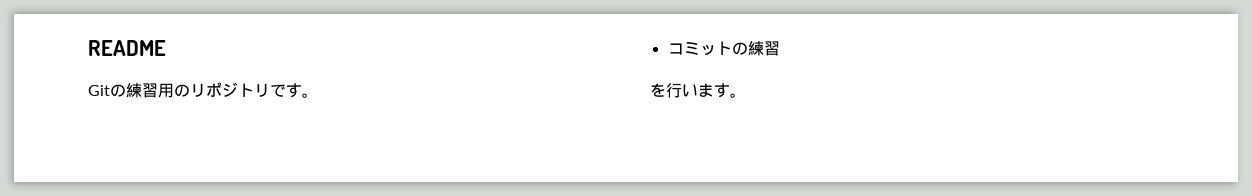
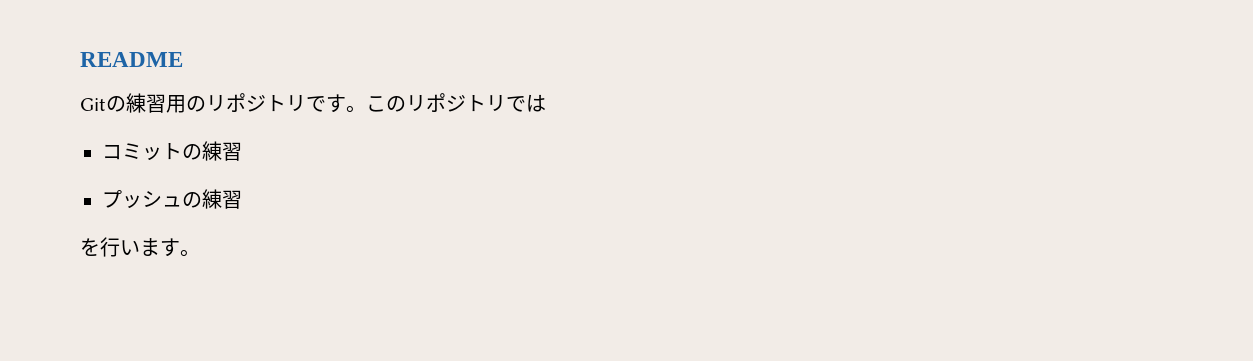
+ このリポジトリでは
+ プッシュの練習

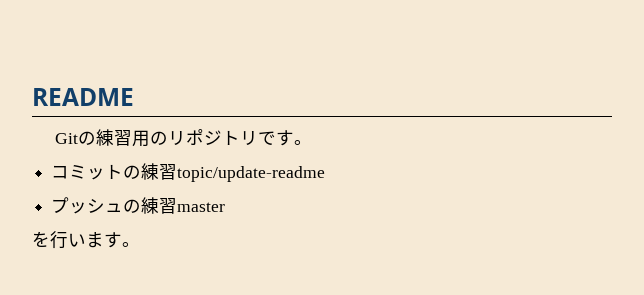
- このリポジトリでは
- コミットの練習
+ コミットの練習topic/update-readme
- プッシュの練習
+ プッシュの練習master

